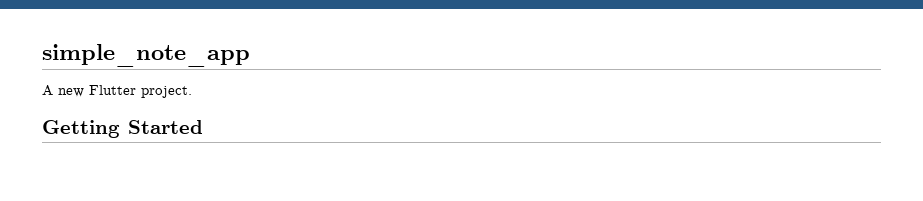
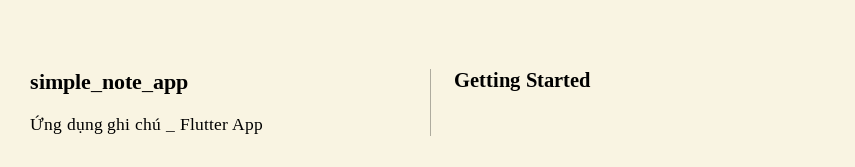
- A new Flutter project.
+ Ứng dụng ghi chú _ Flutter App

